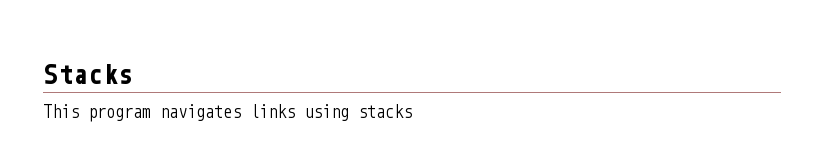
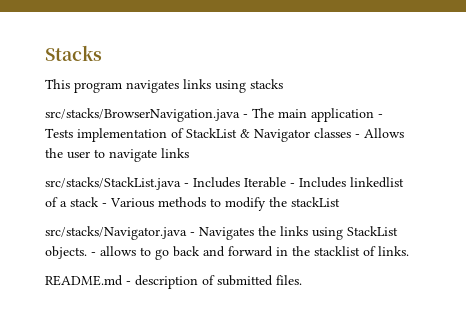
+ src/stacks/BrowserNavigation.java - The main application - Tests implementation of StackList & Navigator classes - Allows the user to navigate links
+ src/stacks/StackList.java - Includes Iterable - Includes linkedlist of a stack - Various methods to modify the stackList
+ src/stacks/Navigator.java - Navigates the links using StackList objects. - allows to go back and forward in the stacklist of links.
+ README.md - description of submitted files.

